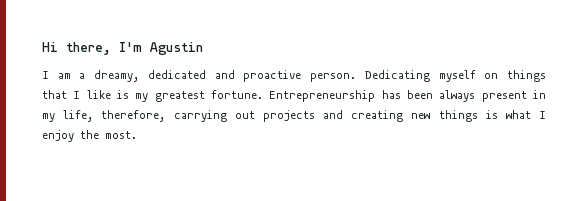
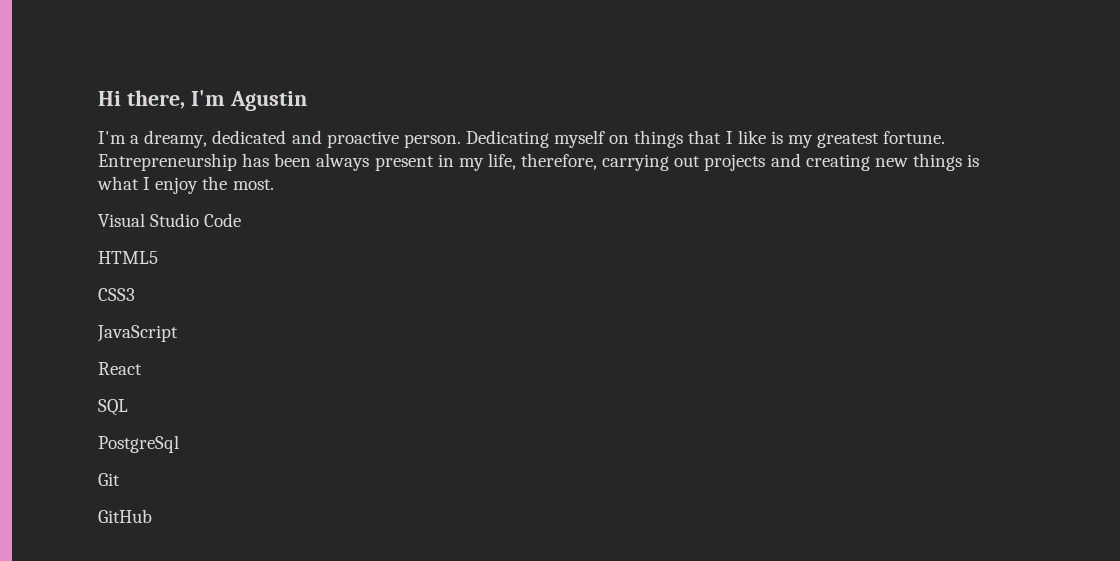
- I am a dreamy, dedicated and proactive person.
+ I'm a dreamy, dedicated and proactive person.
+ Visual Studio Code
+ HTML5
+ CSS3
+ JavaScript
+ React
+ SQL
+ PostgreSql
+ Git
+ GitHub

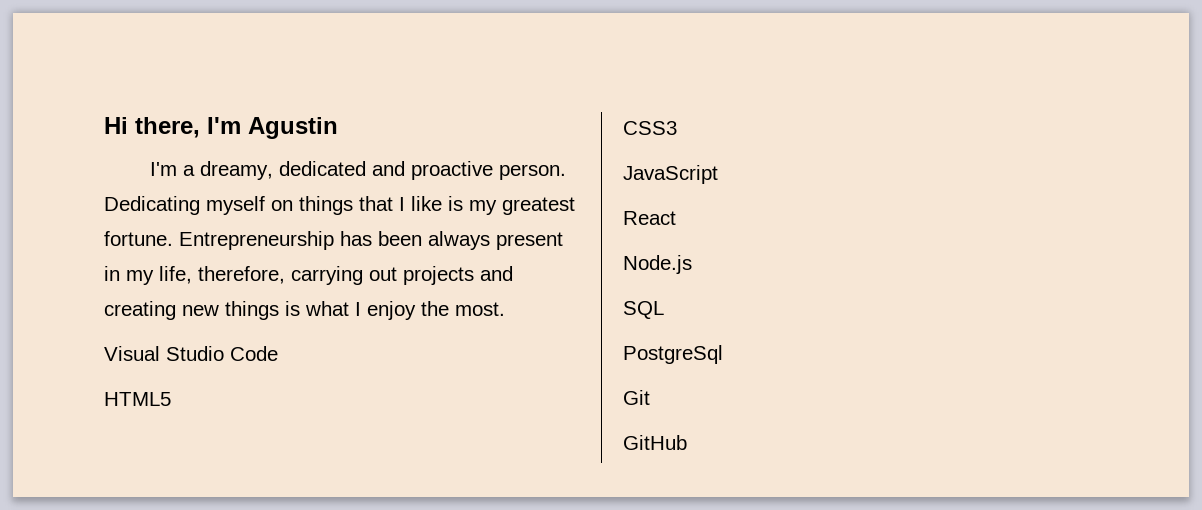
+ Node.js

